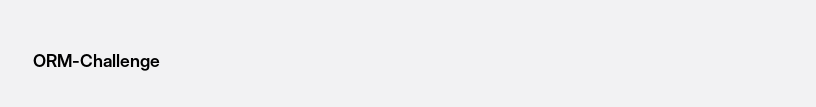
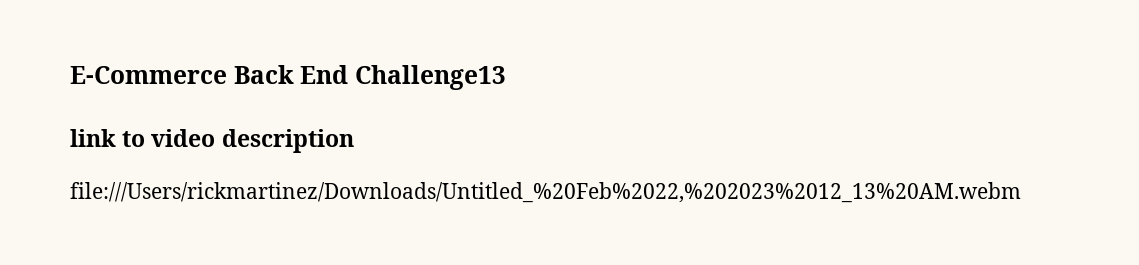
- ORM-Challenge
+ E-Commerce Back End Challenge13
+ link to video description
+ file:///Users/rickmartinez/Downloads/Untitled_%20Feb%2022,%202023%2012_13%20AM.webm

